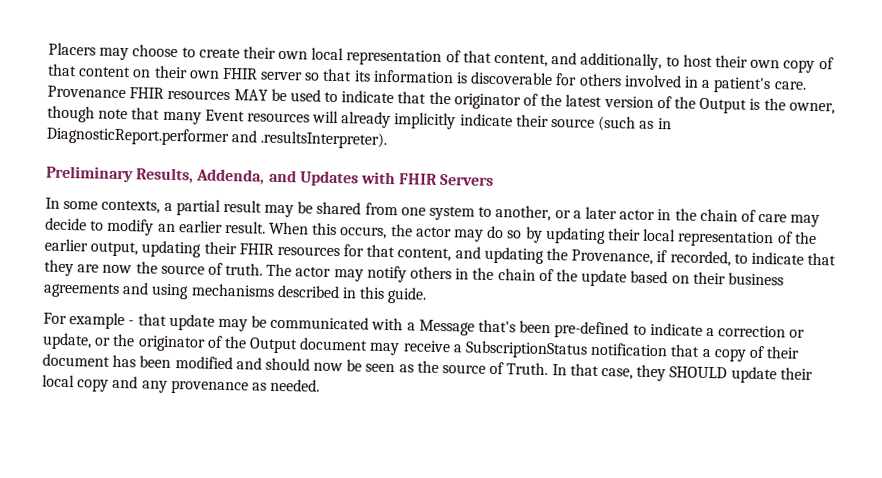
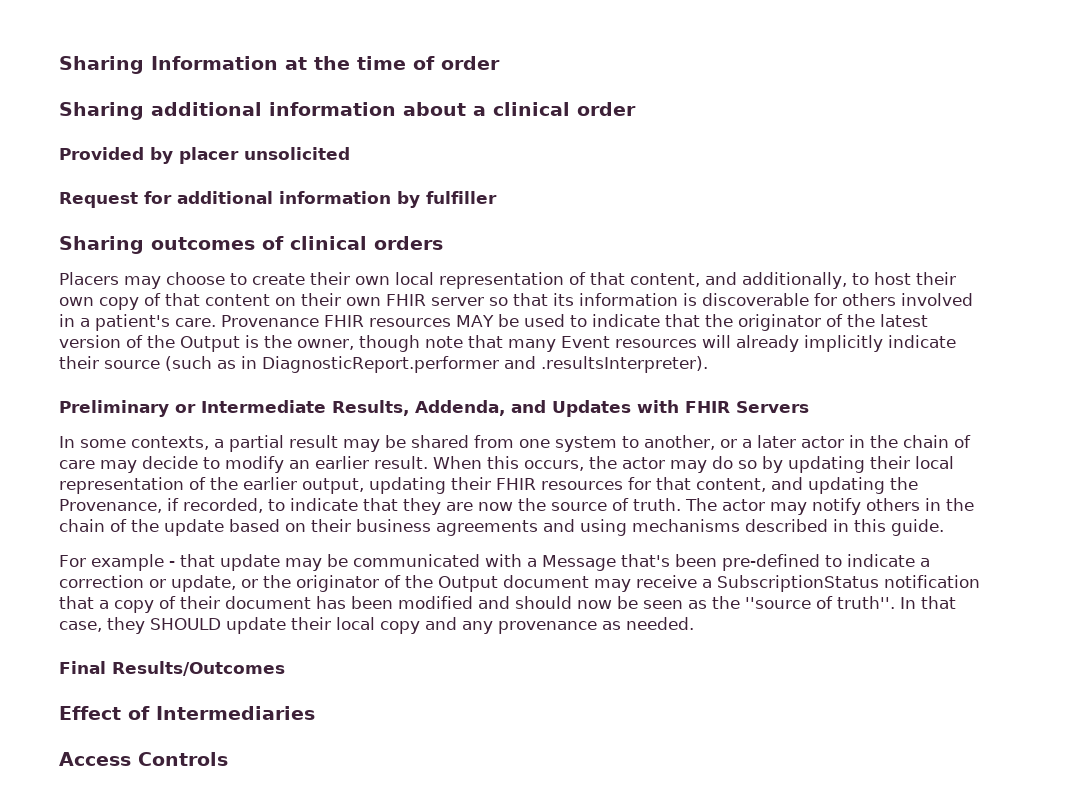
+ Sharing Information at the time of order
+ Sharing additional information about a clinical order
+ Provided by placer unsolicited
+ Request for additional information by fulfiller
+ Sharing outcomes of clinical orders
- Preliminary Results, Addenda, and Updates with FHIR Servers
+ Preliminary or Intermediate Results, Addenda, and Updates with FHIR Servers
- For example - that update may be communicated with a Message that's been pre-defined to indicate a correction or update, or the originator of the Output document may receive a SubscriptionStatus notification that a copy of their document has been modified and should now be seen as the source of Truth.
+ For example - that update may be communicated with a Message that's been pre-defined to indicate a correction or update, or the originator of the Output document may receive a SubscriptionStatus notification that a copy of their document has been modified and should now be seen as the ''source of truth''.
+ Final Results/Outcomes
+ Effect of Intermediaries
+ Access Controls

